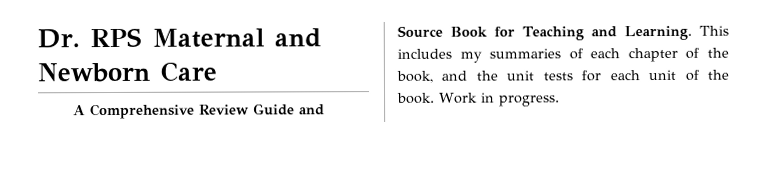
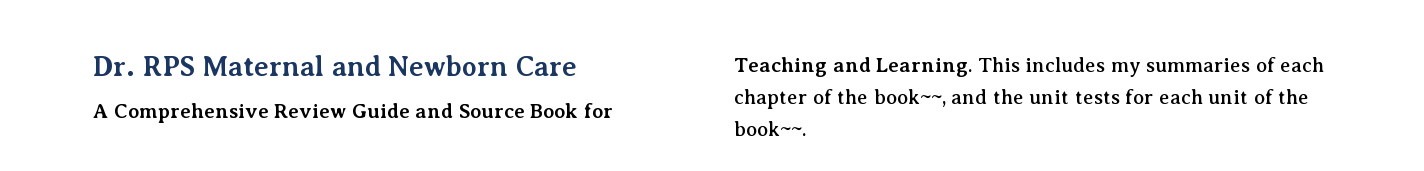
- This includes my summaries of each chapter of the book, and the unit tests for each unit of the book. Work in progress.
+ This includes my summaries of each chapter of the book~~, and the unit tests for each unit of the book~~.

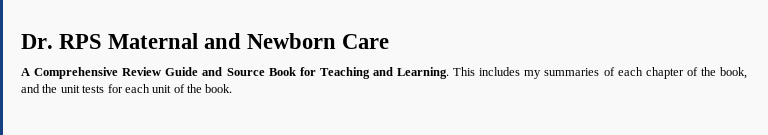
- This includes my summaries of each chapter of the book~~, and the unit tests for each unit of the book~~.
+ This includes my summaries of each chapter of the book, and the unit tests for each unit of the book.

